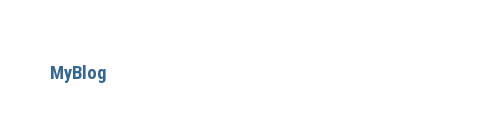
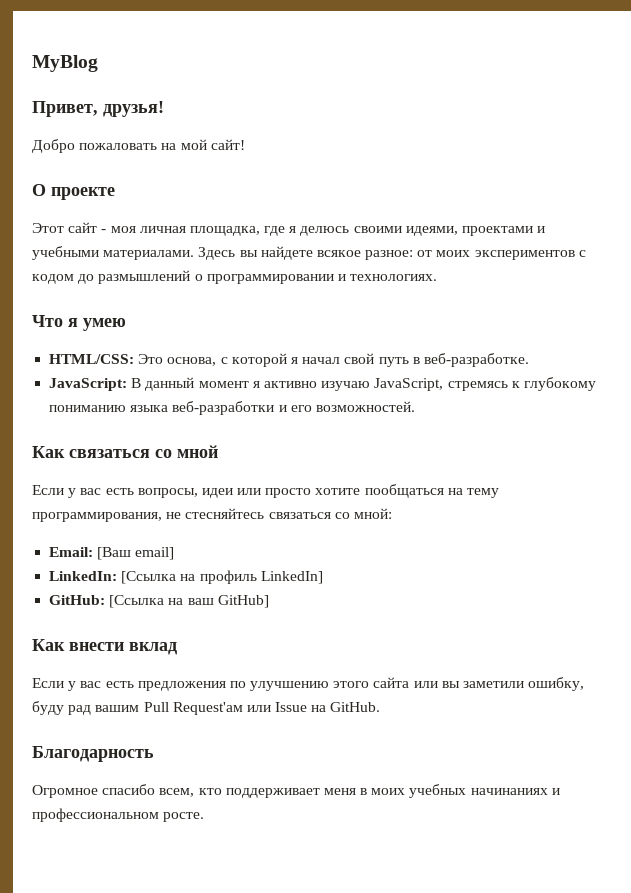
+ Привет, друзья!
+ Добро пожаловать на мой сайт!
+ О проекте
+ Этот сайт - моя личная площадка, где я делюсь своими идеями, проектами и учебными материалами. Здесь вы найдете всякое разное: от моих экспериментов с кодом до размышлений о программировании и технологиях.
+ Что я умею
+ HTML/CSS: Это основа, с которой я начал свой путь в веб-разработке.
+ JavaScript: В данный момент я активно изучаю JavaScript, стремясь к глубокому пониманию языка веб-разработки и его возможностей.
+ Как связаться со мной
+ Если у вас есть вопросы, идеи или просто хотите пообщаться на тему программирования, не стесняйтесь связаться со мной:
+ Email: [Ваш email]
+ LinkedIn: [Ссылка на профиль LinkedIn]
+ GitHub: [Ссылка на ваш GitHub]
+ Как внести вклад
+ Если у вас есть предложения по улучшению этого сайта или вы заметили ошибку, буду рад вашим Pull Request'ам или Issue на GitHub.
+ Благодарность
+ Огромное спасибо всем, кто поддерживает меня в моих учебных начинаниях и профессиональном росте.

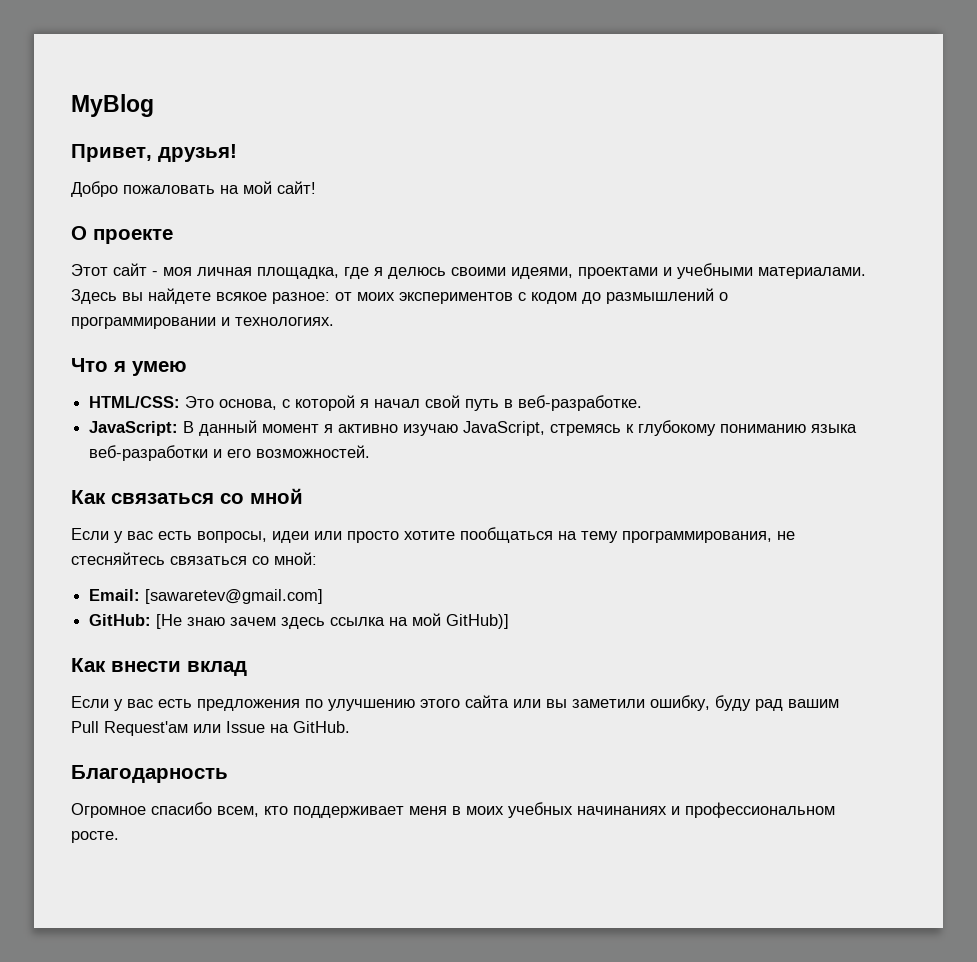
- Email: [Ваш email]
- LinkedIn: [Ссылка на профиль LinkedIn]
- GitHub: [Ссылка на ваш GitHub]
+ Email: [sawaretev@gmail.com]
+ GitHub: [Не знаю зачем здесь ссылка на мой GitHub)]

